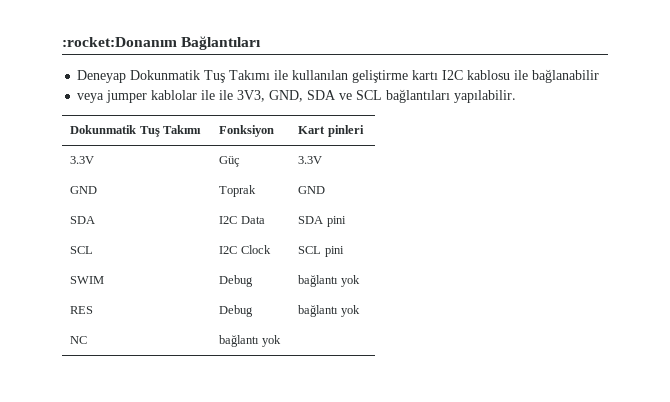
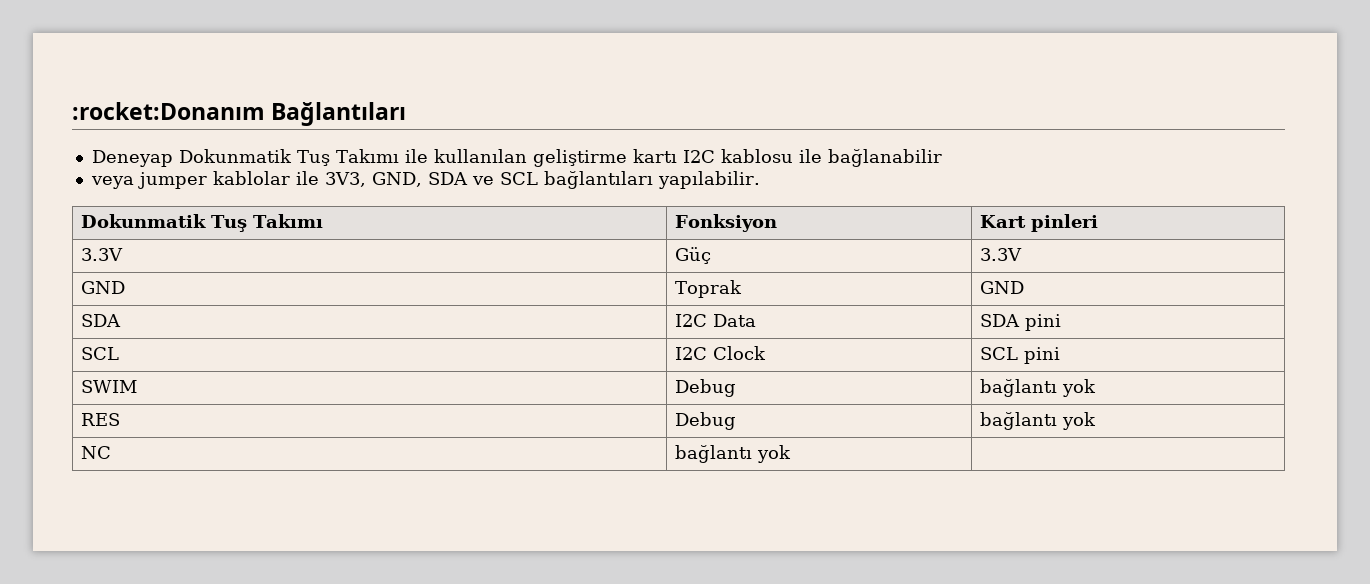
- veya jumper kablolar ile ile 3V3, GND, SDA ve SCL bağlantıları yapılabilir.
+ veya jumper kablolar ile 3V3, GND, SDA ve SCL bağlantıları yapılabilir.

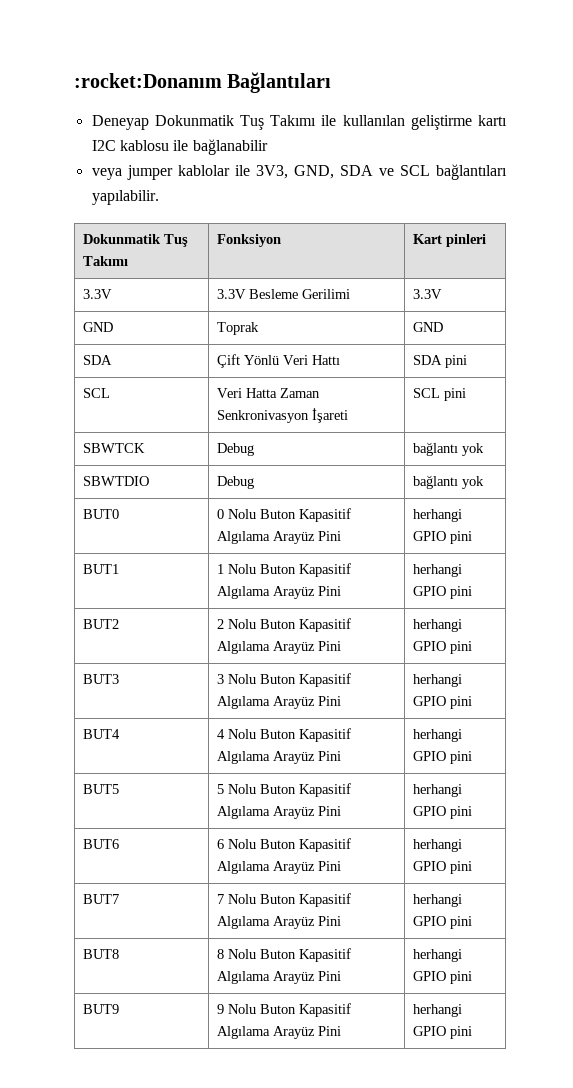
- 3.3V | Güç | 3.3V
+ 3.3V | 3.3V Besleme Gerilimi | 3.3V
- SDA | I2C Data | SDA pini
+ SDA | Çift Yönlü Veri Hattı | SDA pini
- SCL | I2C Clock | SCL pini
+ SCL | Veri Hatta Zaman Senkronivasyon İşareti | SCL pini
- SWIM | Debug | bağlantı yok
- RES | Debug | bağlantı yok
- NC | bağlantı yok |
+ SBWTCK | Debug | bağlantı yok
+ SBWTDIO | Debug | bağlantı yok
+ BUT0 | 0 Nolu Buton Kapasitif Algılama Arayüz Pini | herhangi GPIO pini
+ BUT1 | 1 Nolu Buton Kapasitif Algılama Arayüz Pini | herhangi GPIO pini
+ BUT2 | 2 Nolu Buton Kapasitif Algılama Arayüz Pini | herhangi GPIO pini
+ BUT3 | 3 Nolu Buton Kapasitif Algılama Arayüz Pini | herhangi GPIO pini
+ BUT4 | 4 Nolu Buton Kapasitif Algılama Arayüz Pini | herhangi GPIO pini
+ BUT5 | 5 Nolu Buton Kapasitif Algılama Arayüz Pini | herhangi GPIO pini
+ BUT6 | 6 Nolu Buton Kapasitif Algılama Arayüz Pini | herhangi GPIO pini
+ BUT7 | 7 Nolu Buton Kapasitif Algılama Arayüz Pini | herhangi GPIO pini
+ BUT8 | 8 Nolu Buton Kapasitif Algılama Arayüz Pini | herhangi GPIO pini
+ BUT9 | 9 Nolu Buton Kapasitif Algılama Arayüz Pini | herhangi GPIO pini

